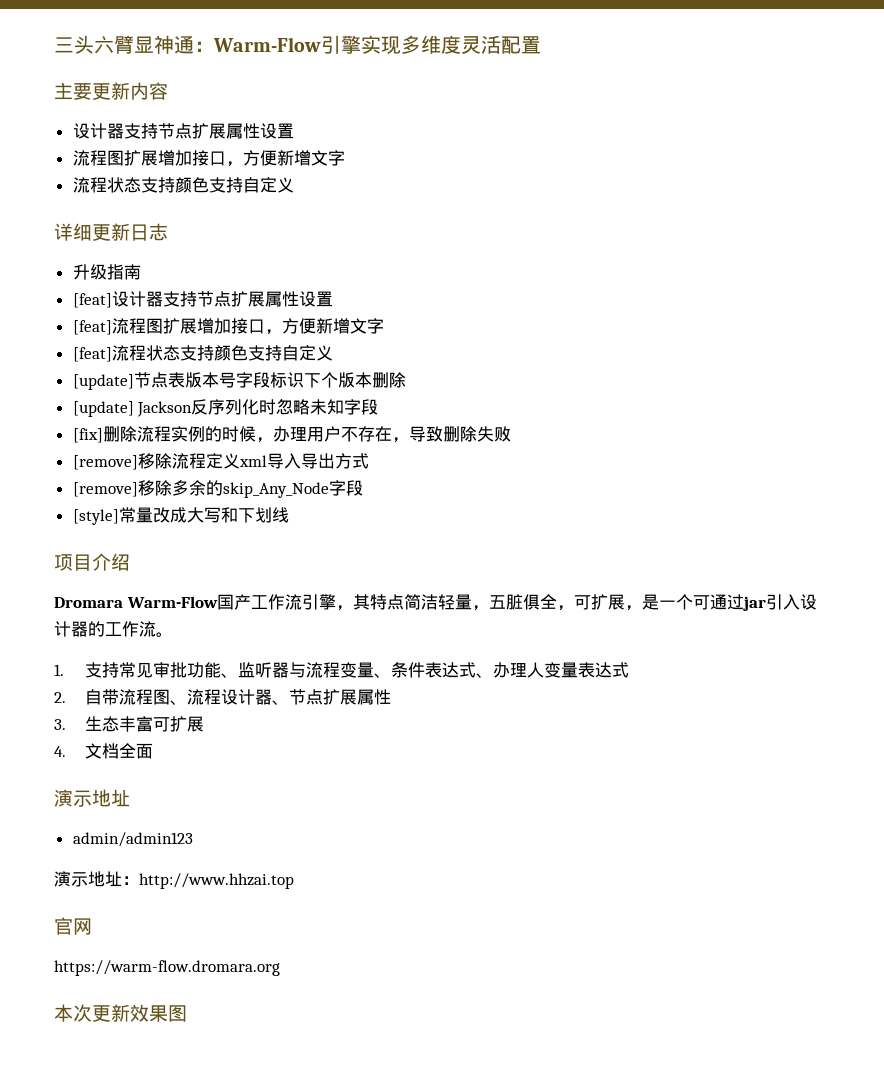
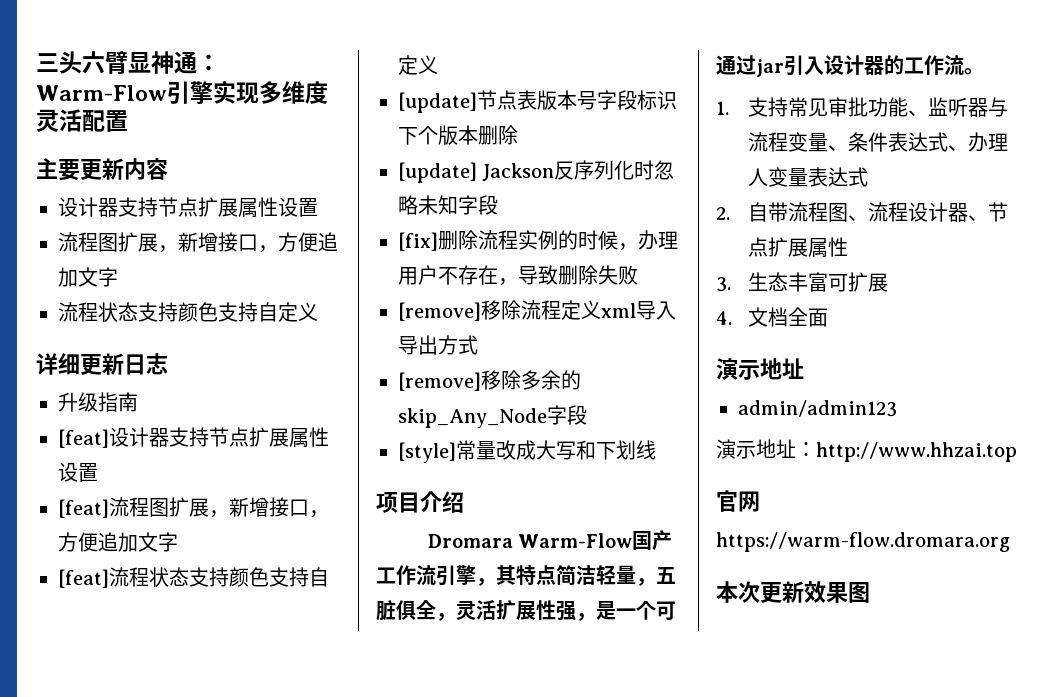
  主要更新内容
  设计器支持节点扩展属性设置
- 流程图扩展增加接口，方便新增文字
+ 流程图扩展，新增接口，方便追加文字
- [feat]流程图扩展增加接口，方便新增文字
+ [feat]流程图扩展，新增接口，方便追加文字
- Dromara Warm-Flow国产工作流引擎，其特点简洁轻量，五脏俱全，可扩展，是一个可通过jar引入设计器的工作流。
+ Dromara Warm-Flow国产工作流引擎，其特点简洁轻量，五脏俱全，灵活扩展性强，是一个可通过jar引入设计器的工作流。

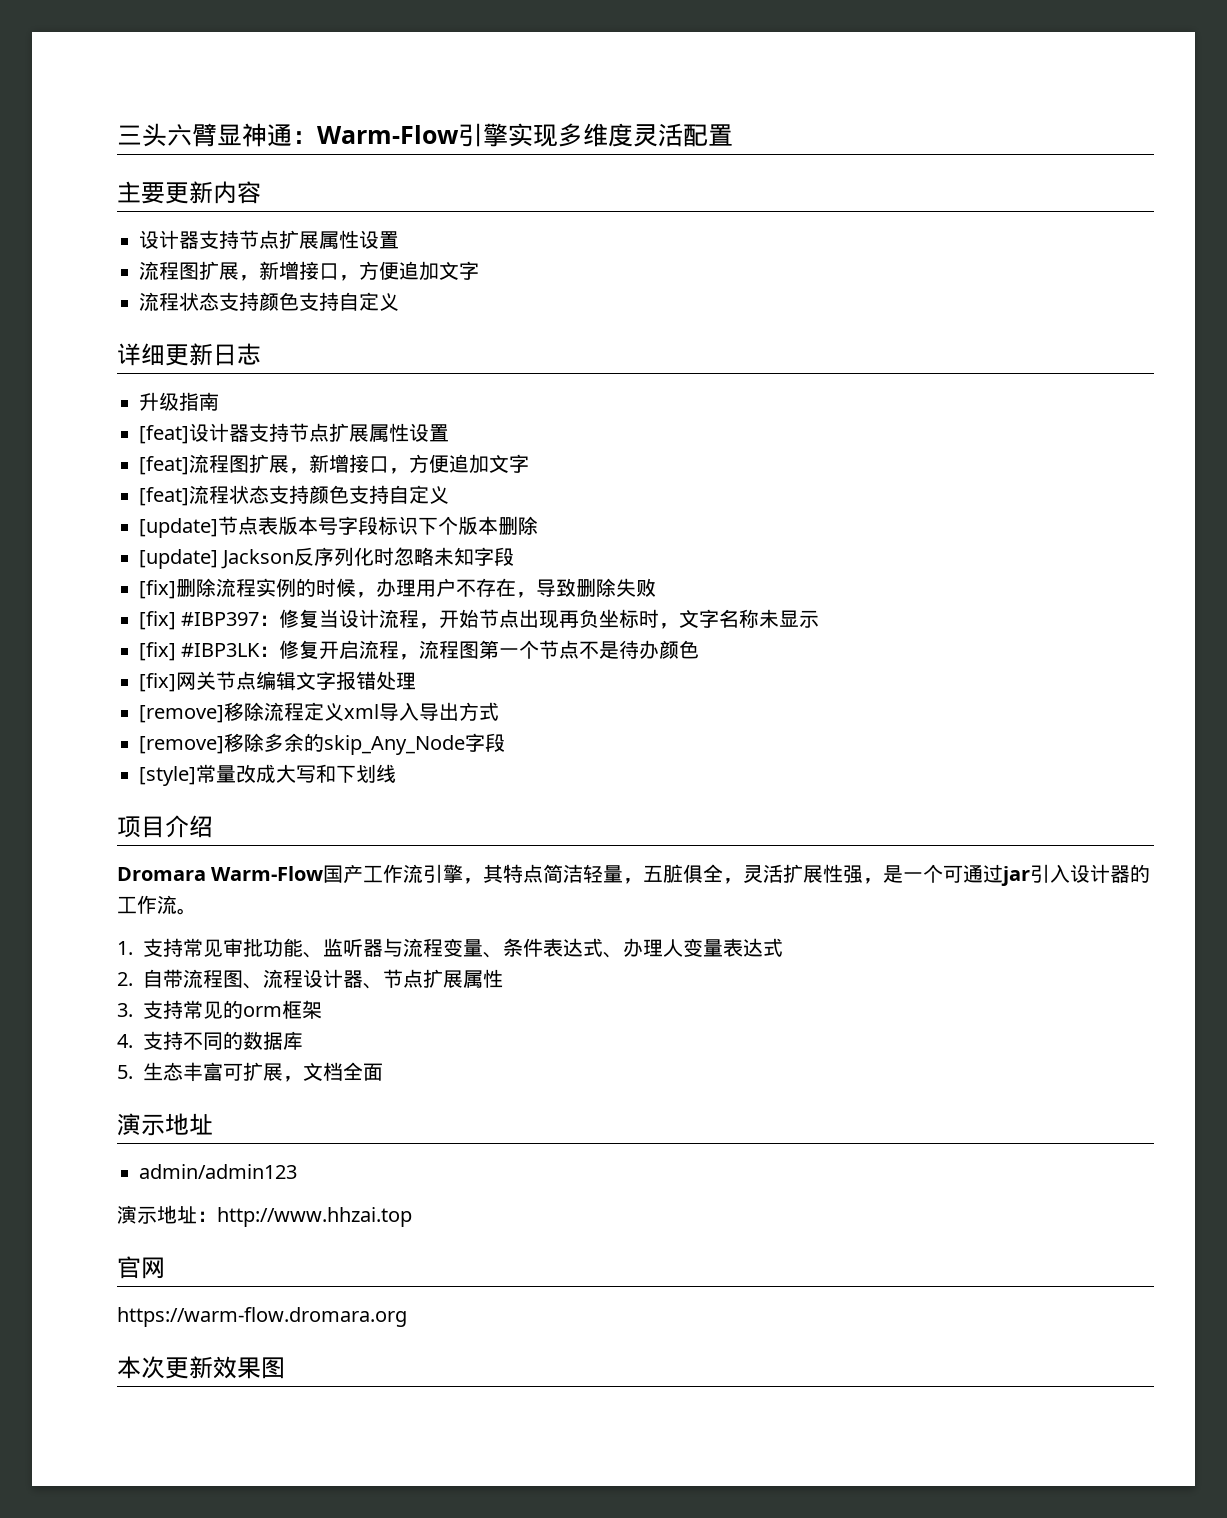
+ [fix] #IBP397：修复当设计流程，开始节点出现再负坐标时，文字名称未显示
+ [fix] #IBP3LK：修复开启流程，流程图第一个节点不是待办颜色
+ [fix]网关节点编辑文字报错处理
- 3.生态丰富可扩展
- 4.文档全面
+ 3.支持常见的orm框架
+ 4.支持不同的数据库
+ 5.生态丰富可扩展，文档全面

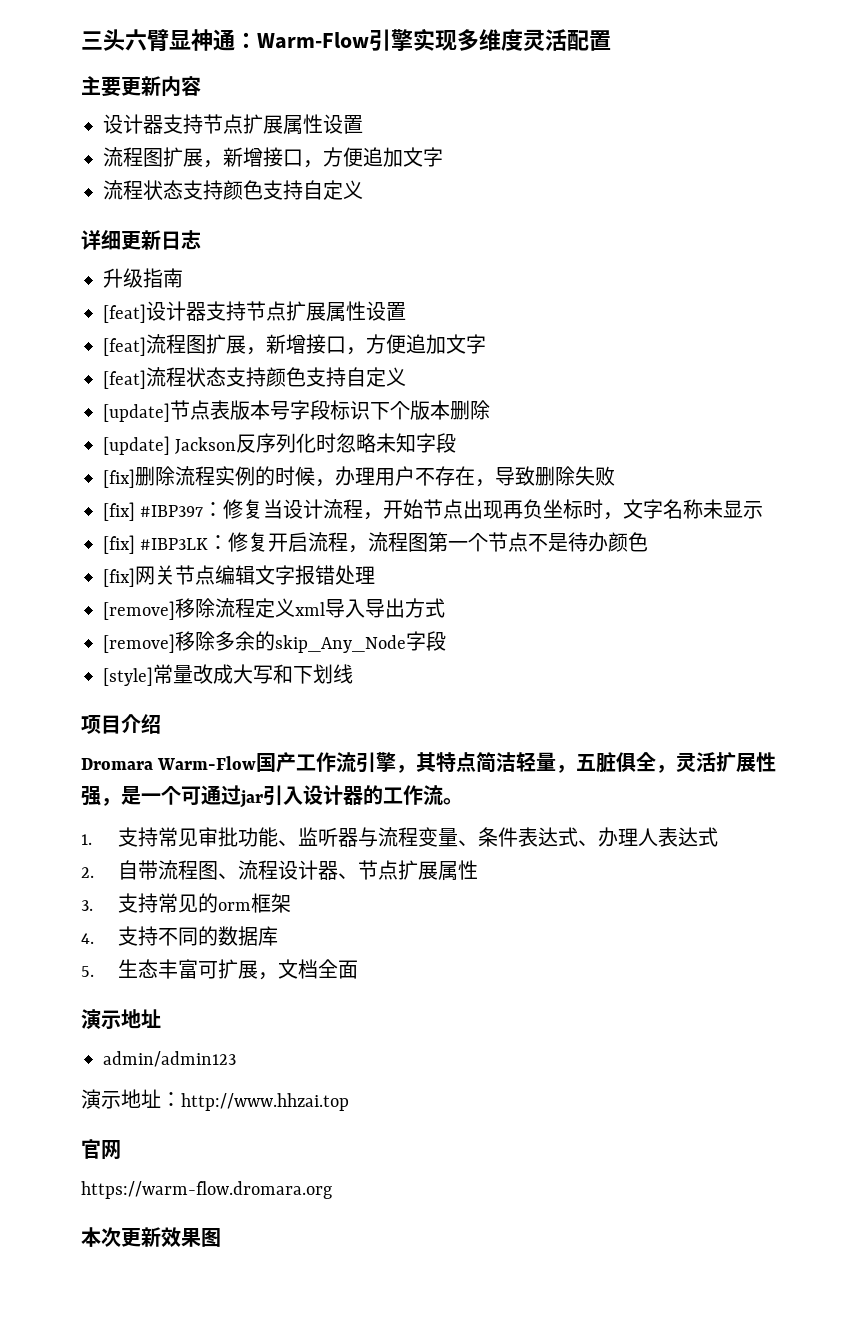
- 1.支持常见审批功能、监听器与流程变量、条件表达式、办理人变量表达式
+ 1.支持常见审批功能、监听器与流程变量、条件表达式、办理人表达式

